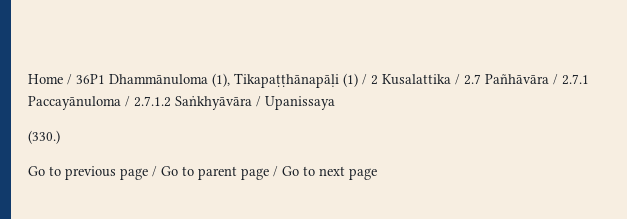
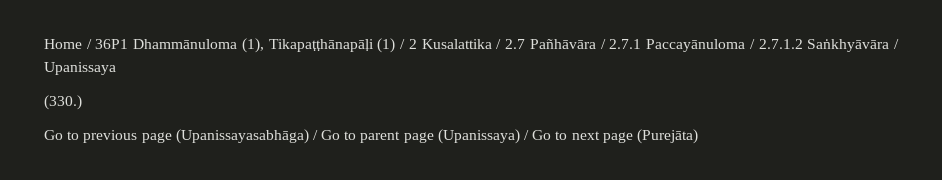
- Go to previous page / Go to parent page / Go to next page
+ Go to previous page (Upanissayasabhāga) / Go to parent page (Upanissaya) / Go to next page (Purejāta)

